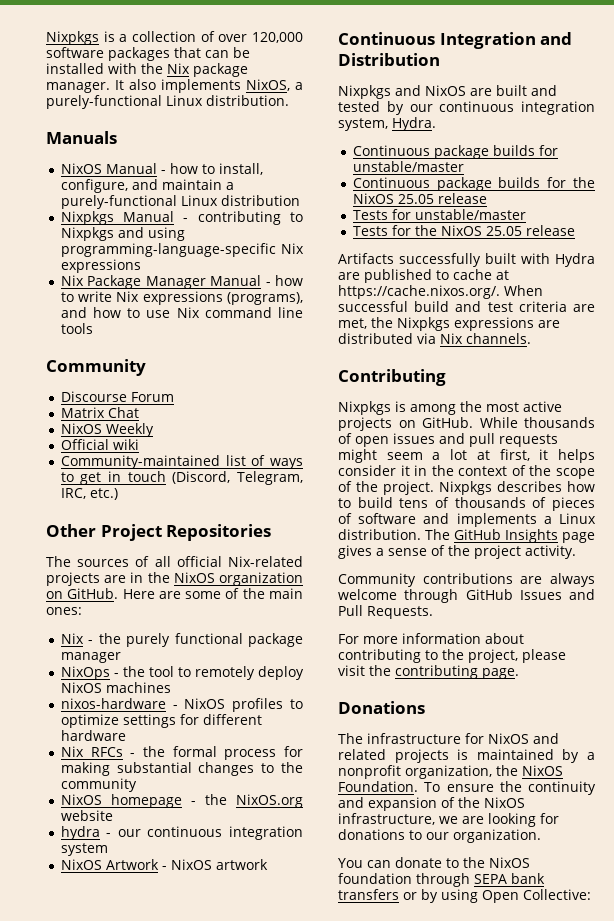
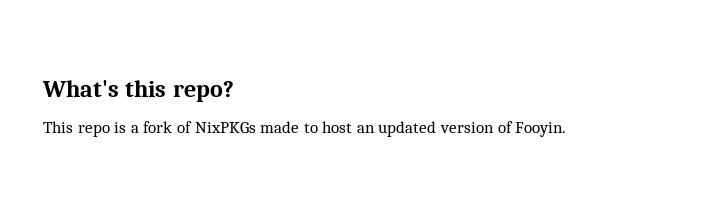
- Nixpkgs is a collection of over 120,000 software packages that can be installed with the Nix package manager. It also implements NixOS, a purely-functional Linux distribution.
- Manuals
- NixOS Manual - how to install, configure, and maintain a purely-functional Linux distribution
- Nixpkgs Manual - contributing to Nixpkgs and using programming-language-specific Nix expressions
- Nix Package Manager Manual - how to write Nix expressions (programs), and how to use Nix command line tools
- Community
- Discourse Forum
- Matrix Chat
- NixOS Weekly
- Official wiki
- Community-maintained list of ways to get in touch (Discord, Telegram, IRC, etc.)
- Other Project Repositories
- The sources of all official Nix-related projects are in the NixOS organization on GitHub. Here are some of the main ones:
- Nix - the purely functional package manager
- NixOps - the tool to remotely deploy NixOS machines
- nixos-hardware - NixOS profiles to optimize settings for different hardware
- Nix RFCs - the formal process for making substantial changes to the community
- NixOS homepage - the NixOS.org website
- hydra - our continuous integration system
- NixOS Artwork - NixOS artwork
- Continuous Integration and Distribution
- Nixpkgs and NixOS are built and tested by our continuous integration system, Hydra.
- Continuous package builds for unstable/master
- Continuous package builds for the NixOS 25.05 release
- Tests for unstable/master
- Tests for the NixOS 25.05 release
- Artifacts successfully built with Hydra are published to cache at https://cache.nixos.org/. When successful build and test criteria are met, the Nixpkgs expressions are distributed via Nix channels.
- Contributing
- Nixpkgs is among the most active projects on GitHub. While thousands of open issues and pull requests might seem a lot at first, it helps consider it in the context of the scope of the project. Nixpkgs describes how to build tens of thousands of pieces of software and implements a Linux distribution. The GitHub Insights page gives a sense of the project activity.
- Community contributions are always welcome through GitHub Issues and Pull Requests.
- For more information about contributing to the project, please visit the contributing page.
- Donations
- The infrastructure for NixOS and related projects is maintained by a nonprofit organization, the NixOS Foundation. To ensure the continuity and expansion of the NixOS infrastructure, we are looking for donations to our organization.
- You can donate to the NixOS foundation through SEPA bank transfers or by using Open Collective:
+ What's this repo?
+ This repo is a fork of NixPKGs made to host an updated version of Fooyin.

